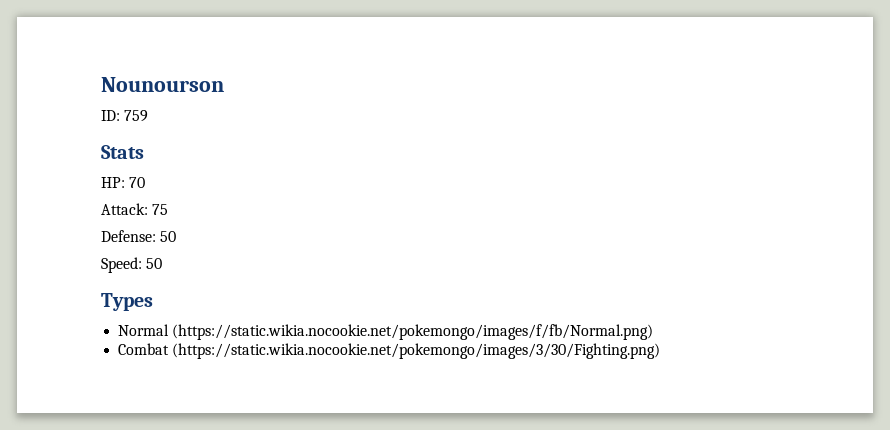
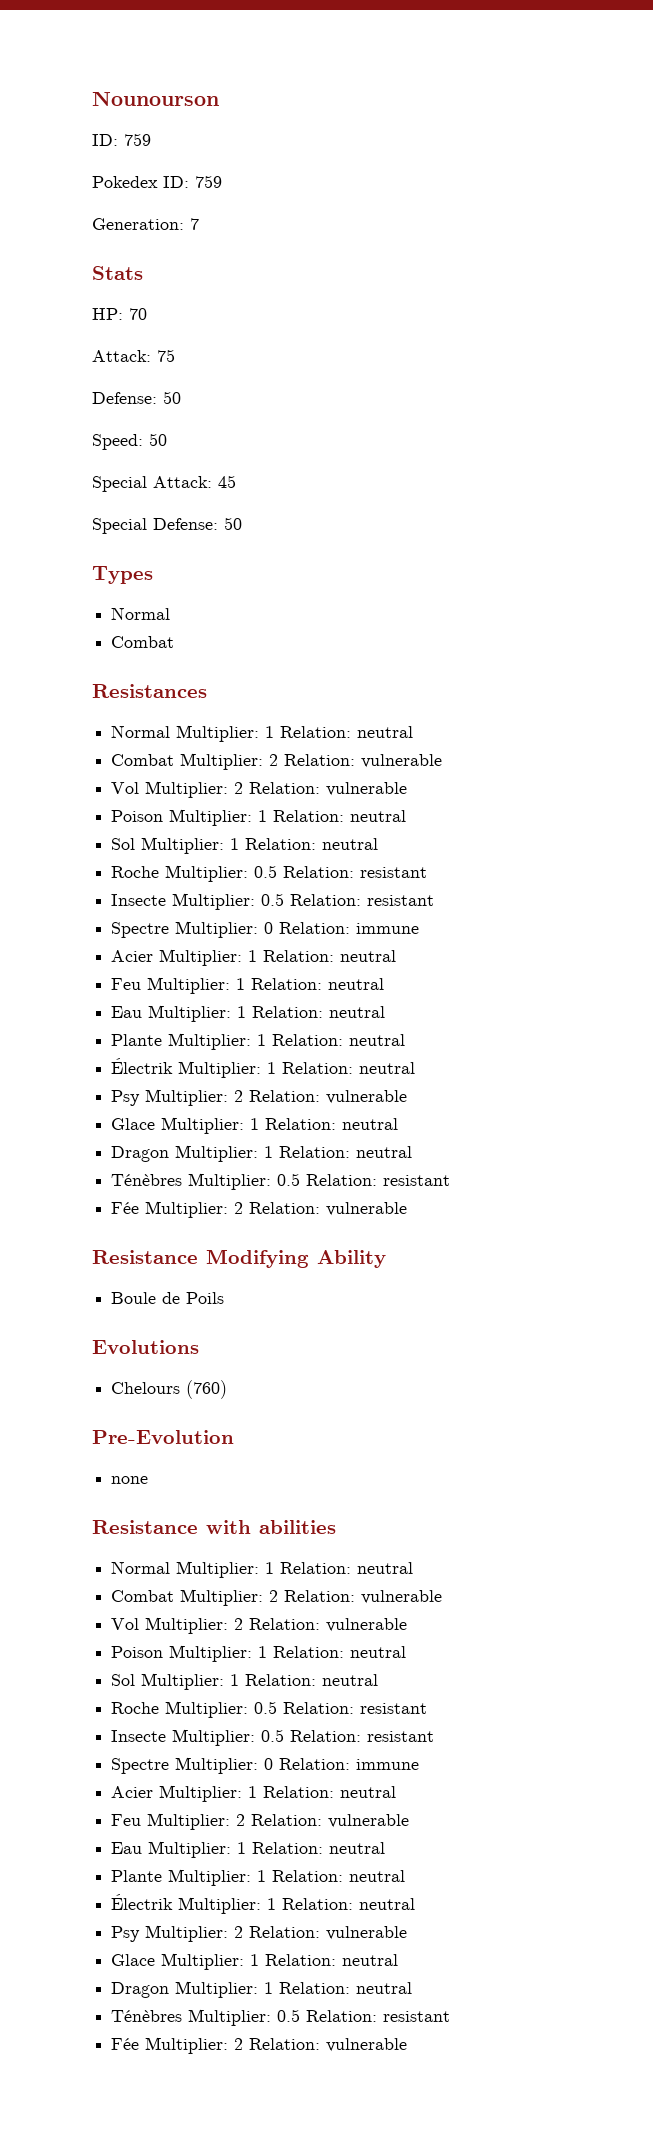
+ Pokedex ID: 759
+ Generation: 7
+ Special Attack: 45
+ Special Defense: 50
  Types
- Normal (https://static.wikia.nocookie.net/pokemongo/images/f/fb/Normal.png)
- Combat (https://static.wikia.nocookie.net/pokemongo/images/3/30/Fighting.png)
+ Normal
+ Combat
+ Resistances
+ Normal Multiplier: 1 Relation: neutral
+ Combat Multiplier: 2 Relation: vulnerable
+ Vol Multiplier: 2 Relation: vulnerable
+ Poison Multiplier: 1 Relation: neutral
+ Sol Multiplier: 1 Relation: neutral
+ Roche Multiplier: 0.5 Relation: resistant
+ Insecte Multiplier: 0.5 Relation: resistant
+ Spectre Multiplier: 0 Relation: immune
+ Acier Multiplier: 1 Relation: neutral
+ Feu Multiplier: 1 Relation: neutral
+ Eau Multiplier: 1 Relation: neutral
+ Plante Multiplier: 1 Relation: neutral
+ Électrik Multiplier: 1 Relation: neutral
+ Psy Multiplier: 2 Relation: vulnerable
+ Glace Multiplier: 1 Relation: neutral
+ Dragon Multiplier: 1 Relation: neutral
+ Ténèbres Multiplier: 0.5 Relation: resistant
+ Fée Multiplier: 2 Relation: vulnerable
+ Resistance Modifying Ability
+ Boule de Poils
+ Evolutions
+ Chelours (760)
+ Pre-Evolution
+ none
+ Resistance with abilities
+ Normal Multiplier: 1 Relation: neutral
+ Combat Multiplier: 2 Relation: vulnerable
+ Vol Multiplier: 2 Relation: vulnerable
+ Poison Multiplier: 1 Relation: neutral
+ Sol Multiplier: 1 Relation: neutral
+ Roche Multiplier: 0.5 Relation: resistant
+ Insecte Multiplier: 0.5 Relation: resistant
+ Spectre Multiplier: 0 Relation: immune
+ Acier Multiplier: 1 Relation: neutral
+ Feu Multiplier: 2 Relation: vulnerable
+ Eau Multiplier: 1 Relation: neutral
+ Plante Multiplier: 1 Relation: neutral
+ Électrik Multiplier: 1 Relation: neutral
+ Psy Multiplier: 2 Relation: vulnerable
+ Glace Multiplier: 1 Relation: neutral
+ Dragon Multiplier: 1 Relation: neutral
+ Ténèbres Multiplier: 0.5 Relation: resistant
+ Fée Multiplier: 2 Relation: vulnerable

